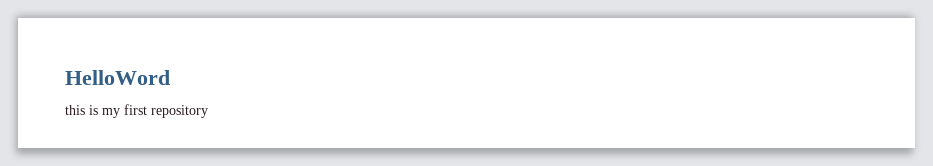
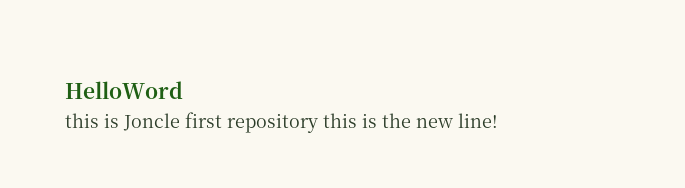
- this is my first repository
+ this is Joncle first repository this is the new line!

